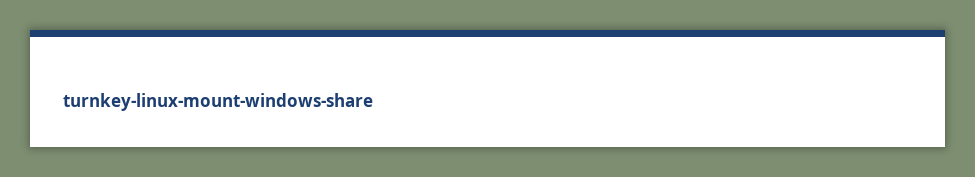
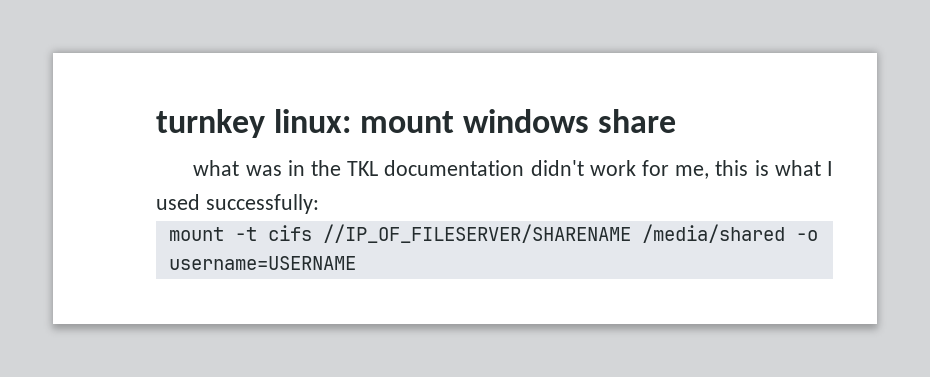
- turnkey-linux-mount-windows-share
+ turnkey linux: mount windows share
+ what was in the TKL documentation didn't work for me, this is what I used successfully:
+ mount -t cifs //IP_OF_FILESERVER/SHARENAME /media/shared -o username=USERNAME

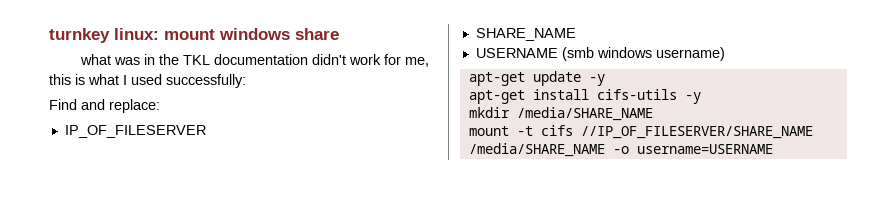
+ Find and replace:
+ IP_OF_FILESERVER
+ SHARE_NAME
+ USERNAME (smb windows username)
+ apt-get update -y
+ apt-get install cifs-utils -y
+ mkdir /media/SHARE_NAME
- mount -t cifs //IP_OF_FILESERVER/SHARENAME /media/shared -o username=USERNAME
+ mount -t cifs //IP_OF_FILESERVER/SHARE_NAME /media/SHARE_NAME -o username=USERNAME

